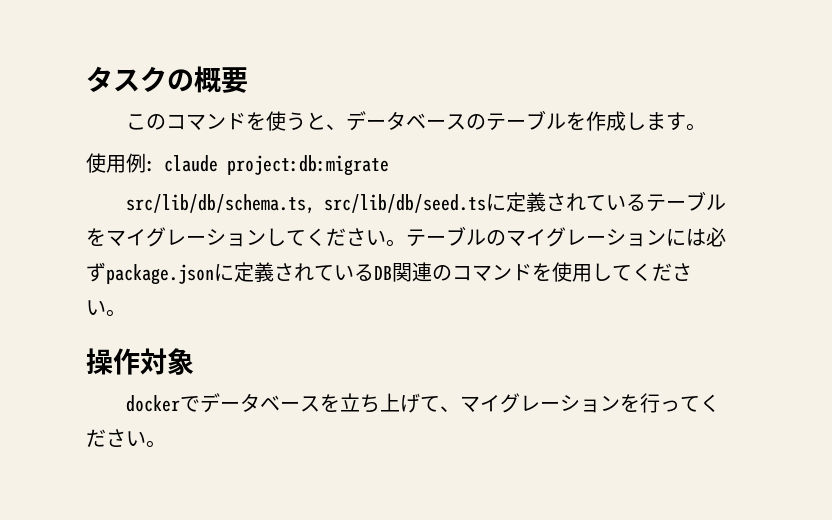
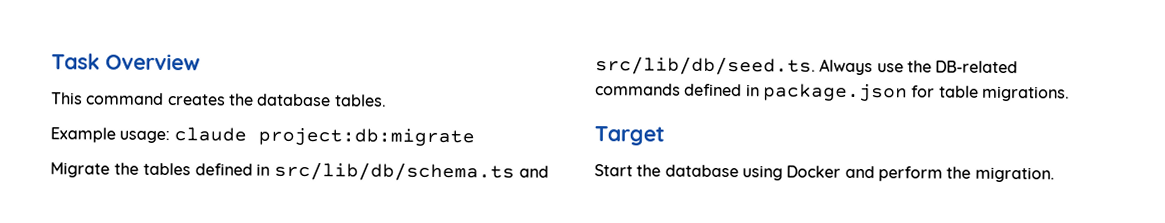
- タスクの概要
- このコマンドを使うと、データベースのテーブルを作成します。
- 使用例: claude project:db:migrate
- src/lib/db/schema.ts, src/lib/db/seed.tsに定義されているテーブルをマイグレーションしてください。テーブルのマイグレーションには必ずpackage.jsonに定義されているDB関連のコマンドを使用してください。
- 操作対象
- dockerでデータベースを立ち上げて、マイグレーションを行ってください。
+ Task Overview
+ This command creates the database tables.
+ Example usage: claude project:db:migrate
+ Migrate the tables defined in src/lib/db/schema.ts and src/lib/db/seed.ts. Always use the DB-related commands defined in package.json for table migrations.
+ Target
+ Start the database using Docker and perform the migration.

